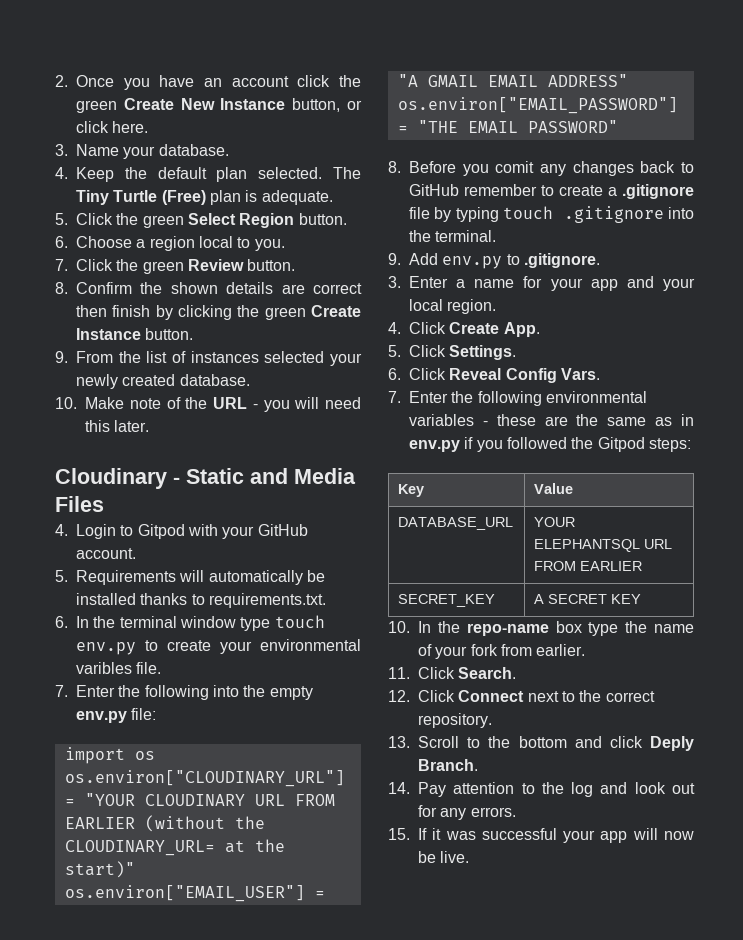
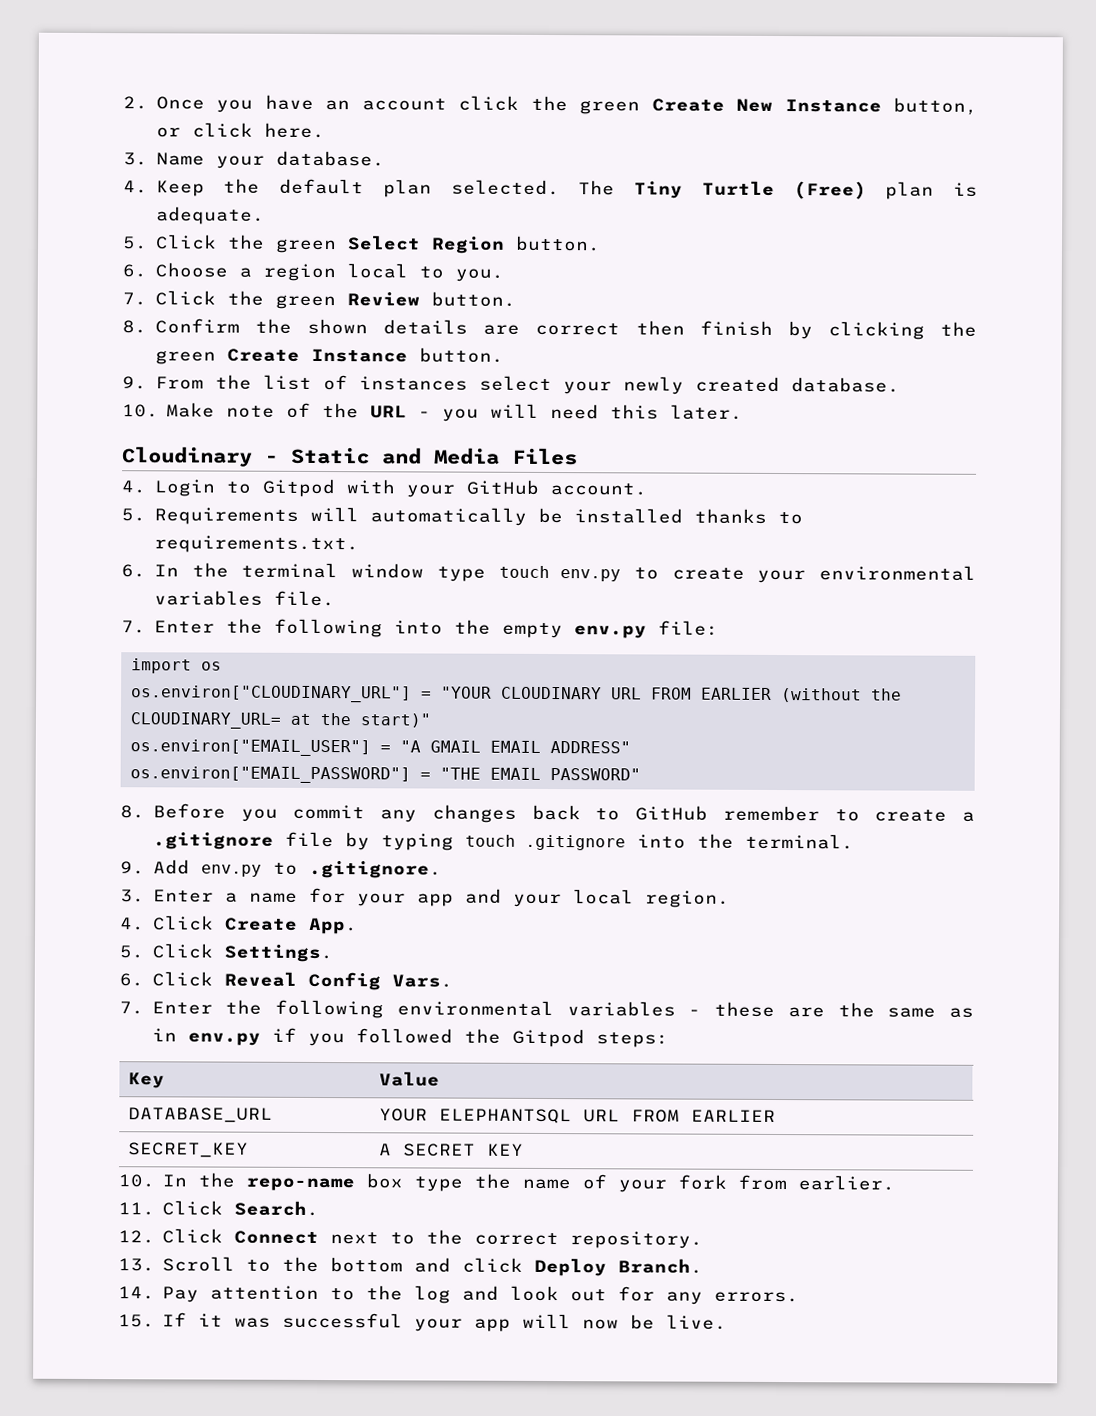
- 9. From the list of instances selected your newly created database.
+ 9. From the list of instances select your newly created database.
- 6. In the terminal window type touch env.py to create your environmental varibles file.
+ 6. In the terminal window type touch env.py to create your environmental variables file.
- 8. Before you comit any changes back to GitHub remember to create a .gitignore file by typing touch .gitignore into the terminal.
+ 8. Before you commit any changes back to GitHub remember to create a .gitignore file by typing touch .gitignore into the terminal.
- 13. Scroll to the bottom and click Deply Branch.
+ 13. Scroll to the bottom and click Deploy Branch.

